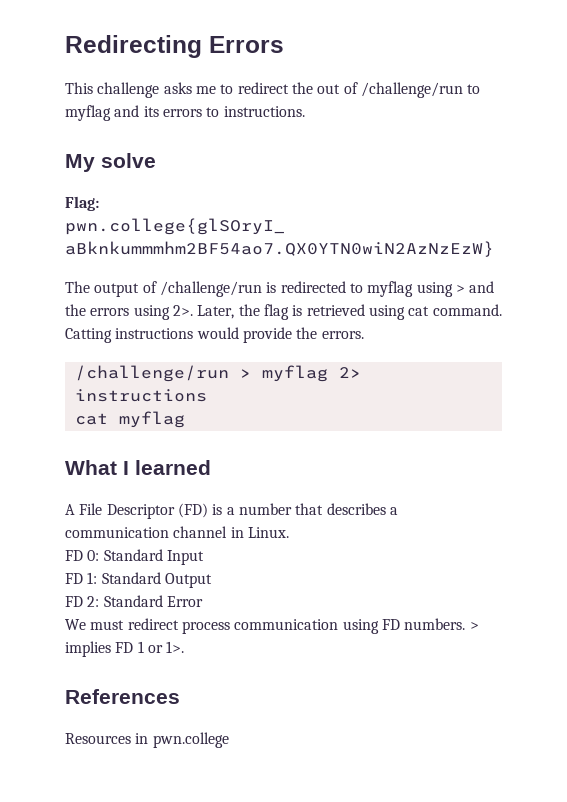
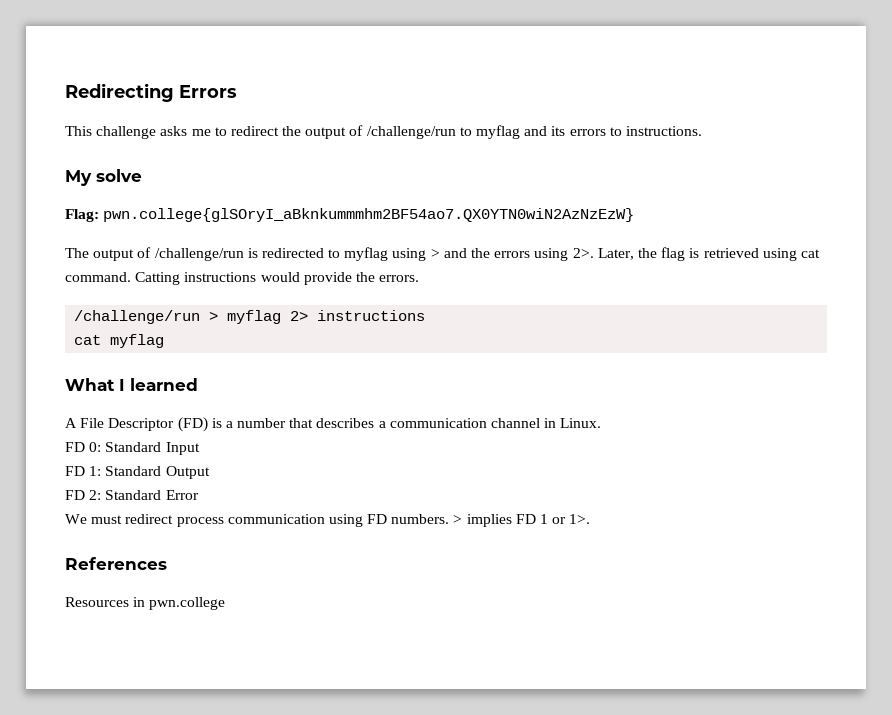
- This challenge asks me to redirect the out of /challenge/run to myflag and its errors to instructions.
+ This challenge asks me to redirect the output of /challenge/run to myflag and its errors to instructions.

